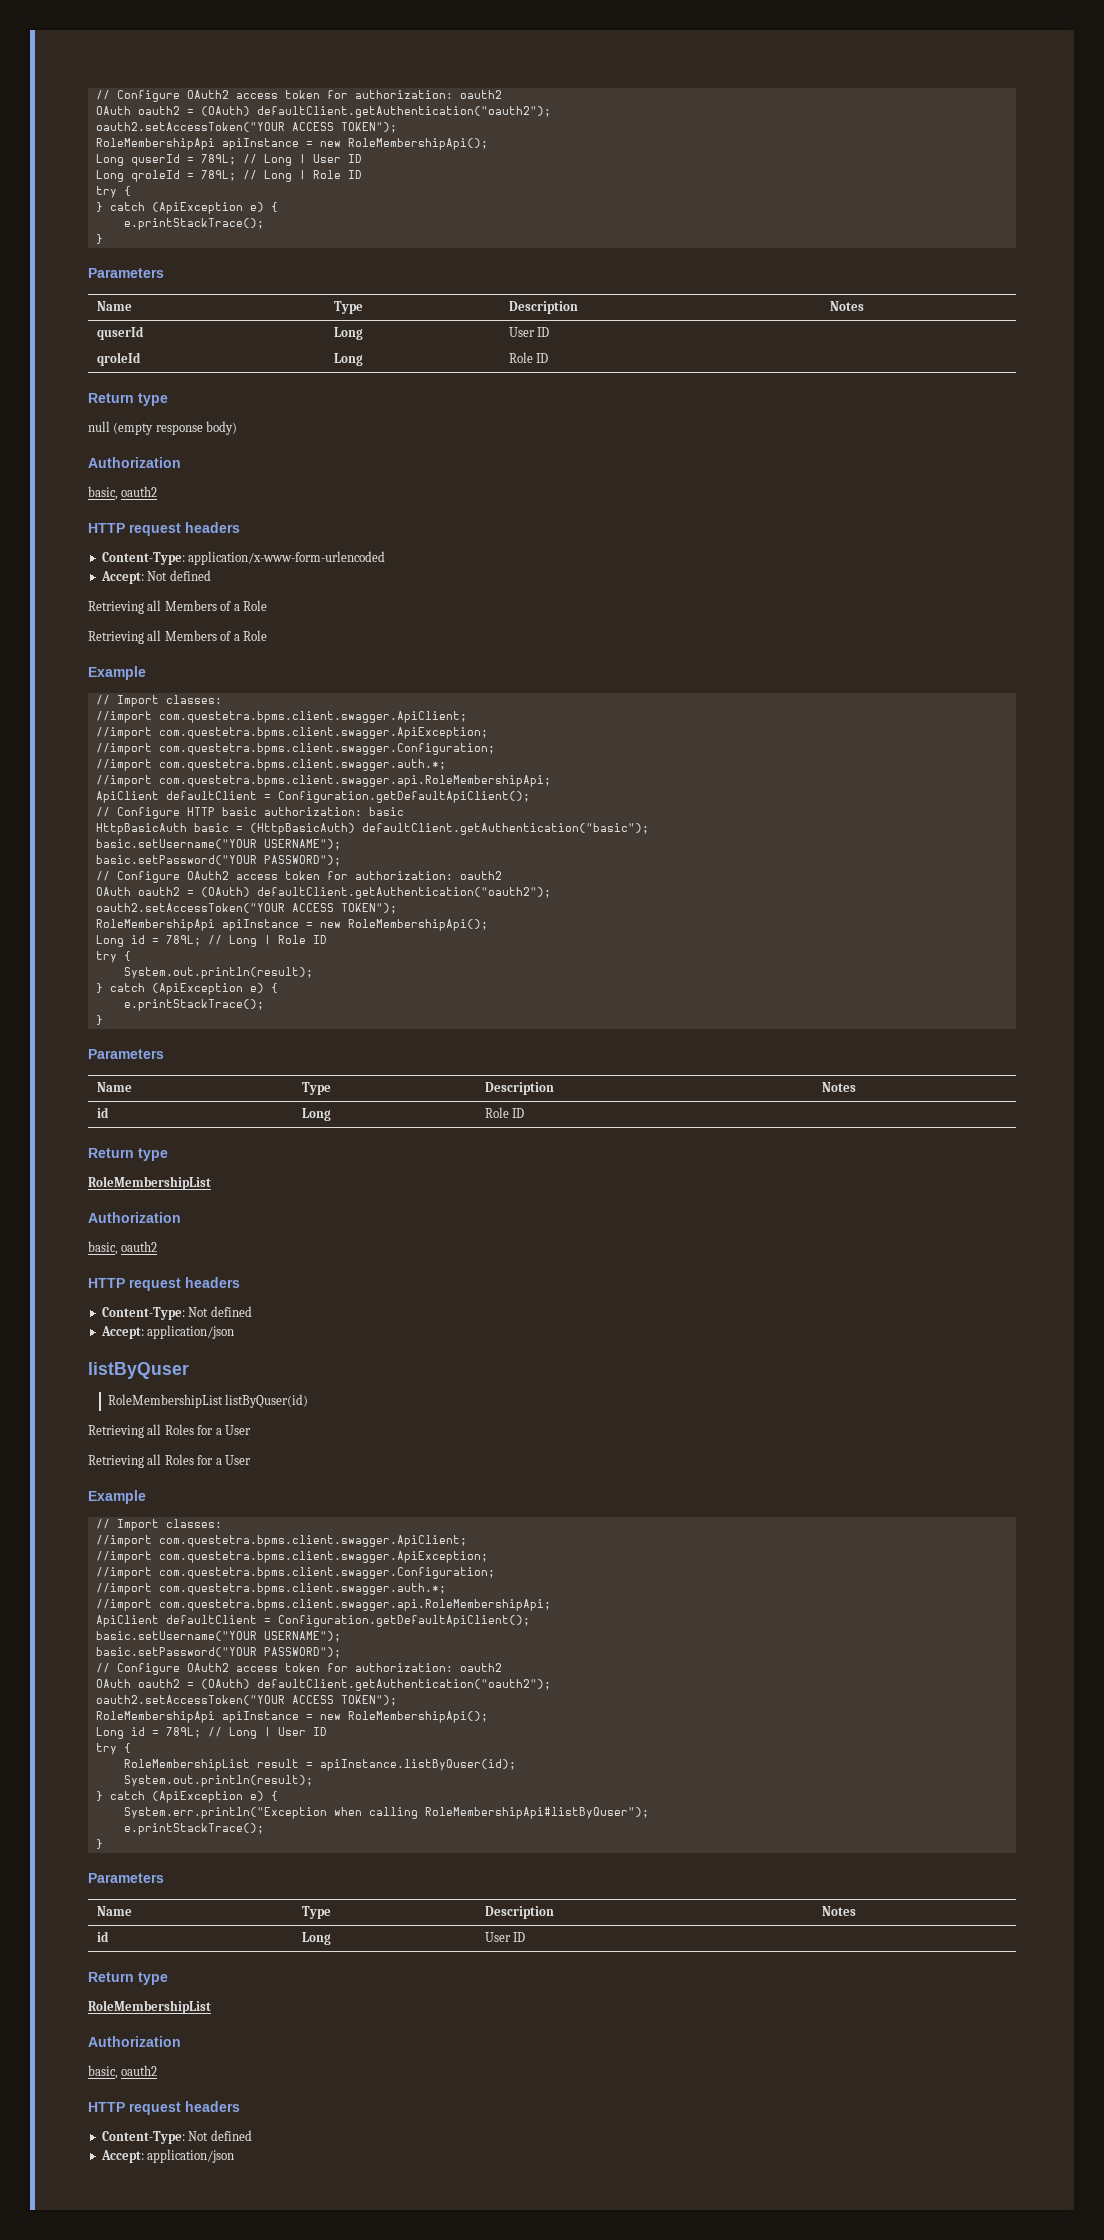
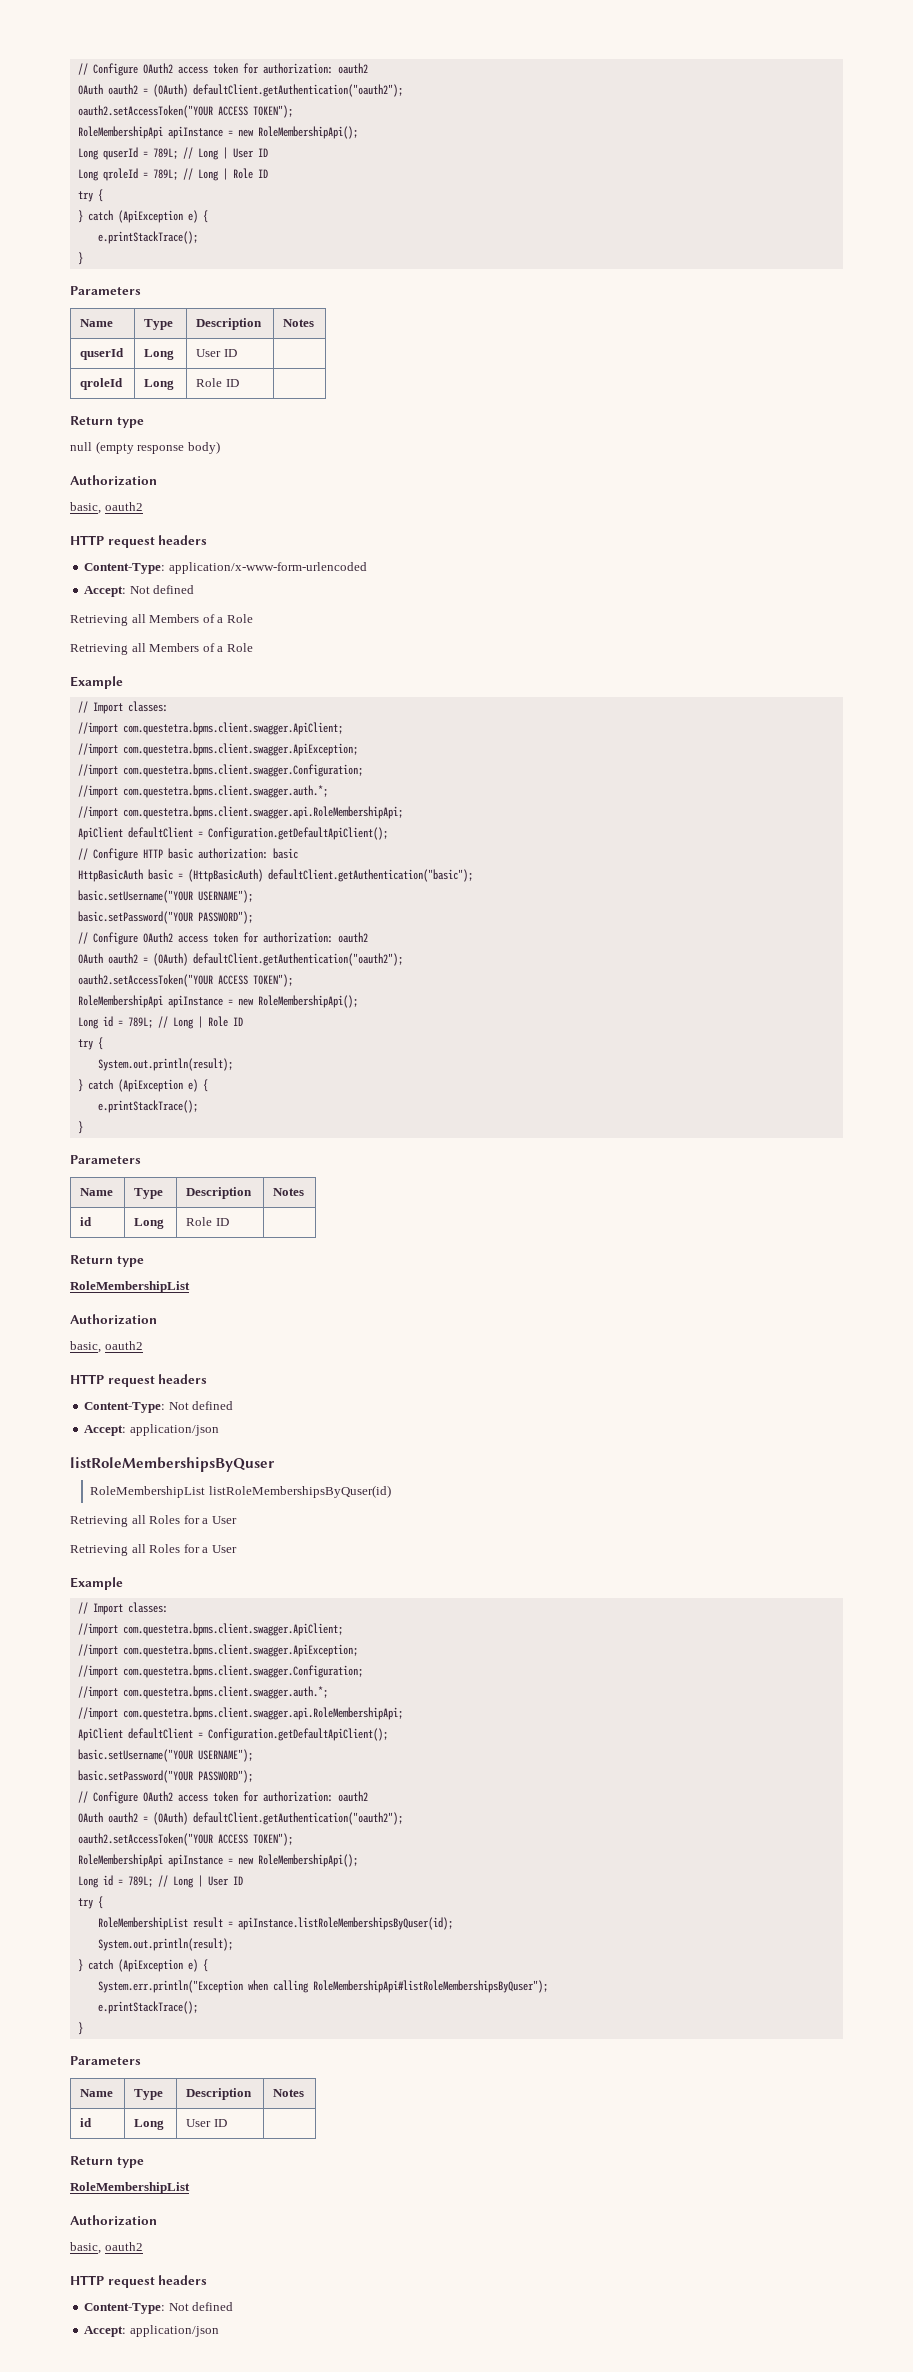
- listByQuser
- RoleMembershipList listByQuser(id)
+ listRoleMembershipsByQuser
+ RoleMembershipList listRoleMembershipsByQuser(id)
- RoleMembershipList result = apiInstance.listByQuser(id);
+ RoleMembershipList result = apiInstance.listRoleMembershipsByQuser(id);
- System.err.println("Exception when calling RoleMembershipApi#listByQuser");
+ System.err.println("Exception when calling RoleMembershipApi#listRoleMembershipsByQuser");

